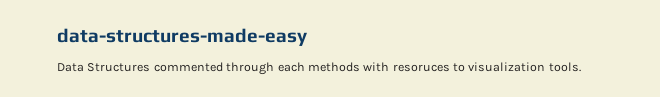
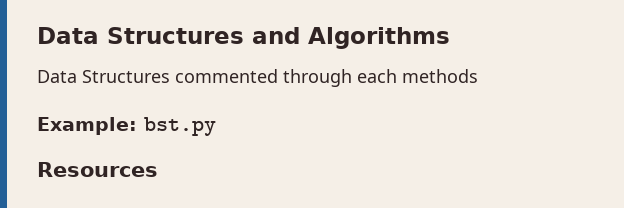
- data-structures-made-easy
+ Data Structures and Algorithms
- Data Structures commented through each methods with resoruces to visualization tools.
+ Data Structures commented through each methods
+ Example: bst.py
+ Resources

